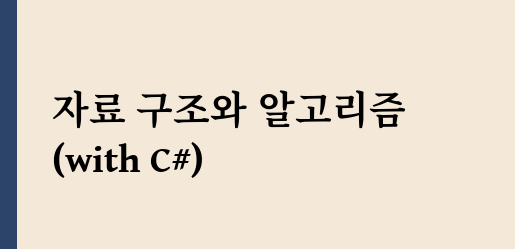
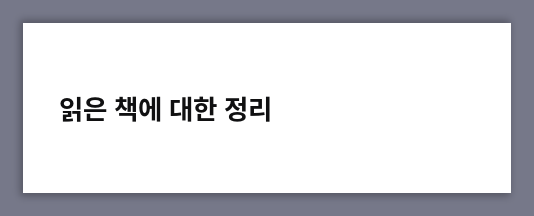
- 자료 구조와 알고리즘 (with C#)
+ 읽은 책에 대한 정리

